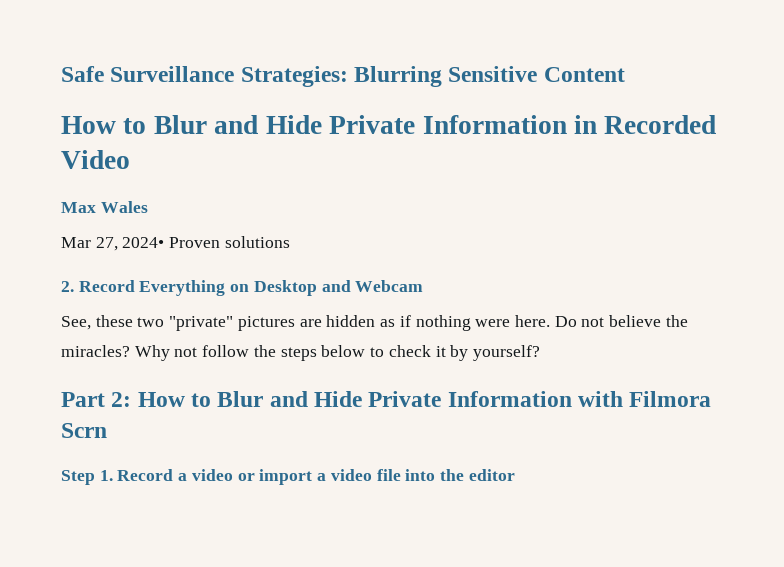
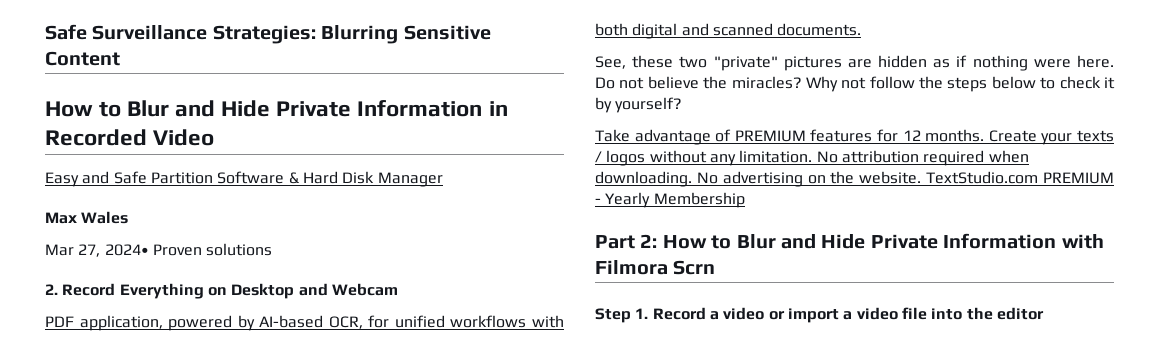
+ Easy and Safe Partition Software & Hard Disk Manager
+ PDF application, powered by AI-based OCR, for unified workflows with both digital and scanned documents.
+ Take advantage of PREMIUM features for 12 months. Create your texts / logos without any limitation. No attribution required when downloading. No advertising on the website. TextStudio.com PREMIUM - Yearly Membership

